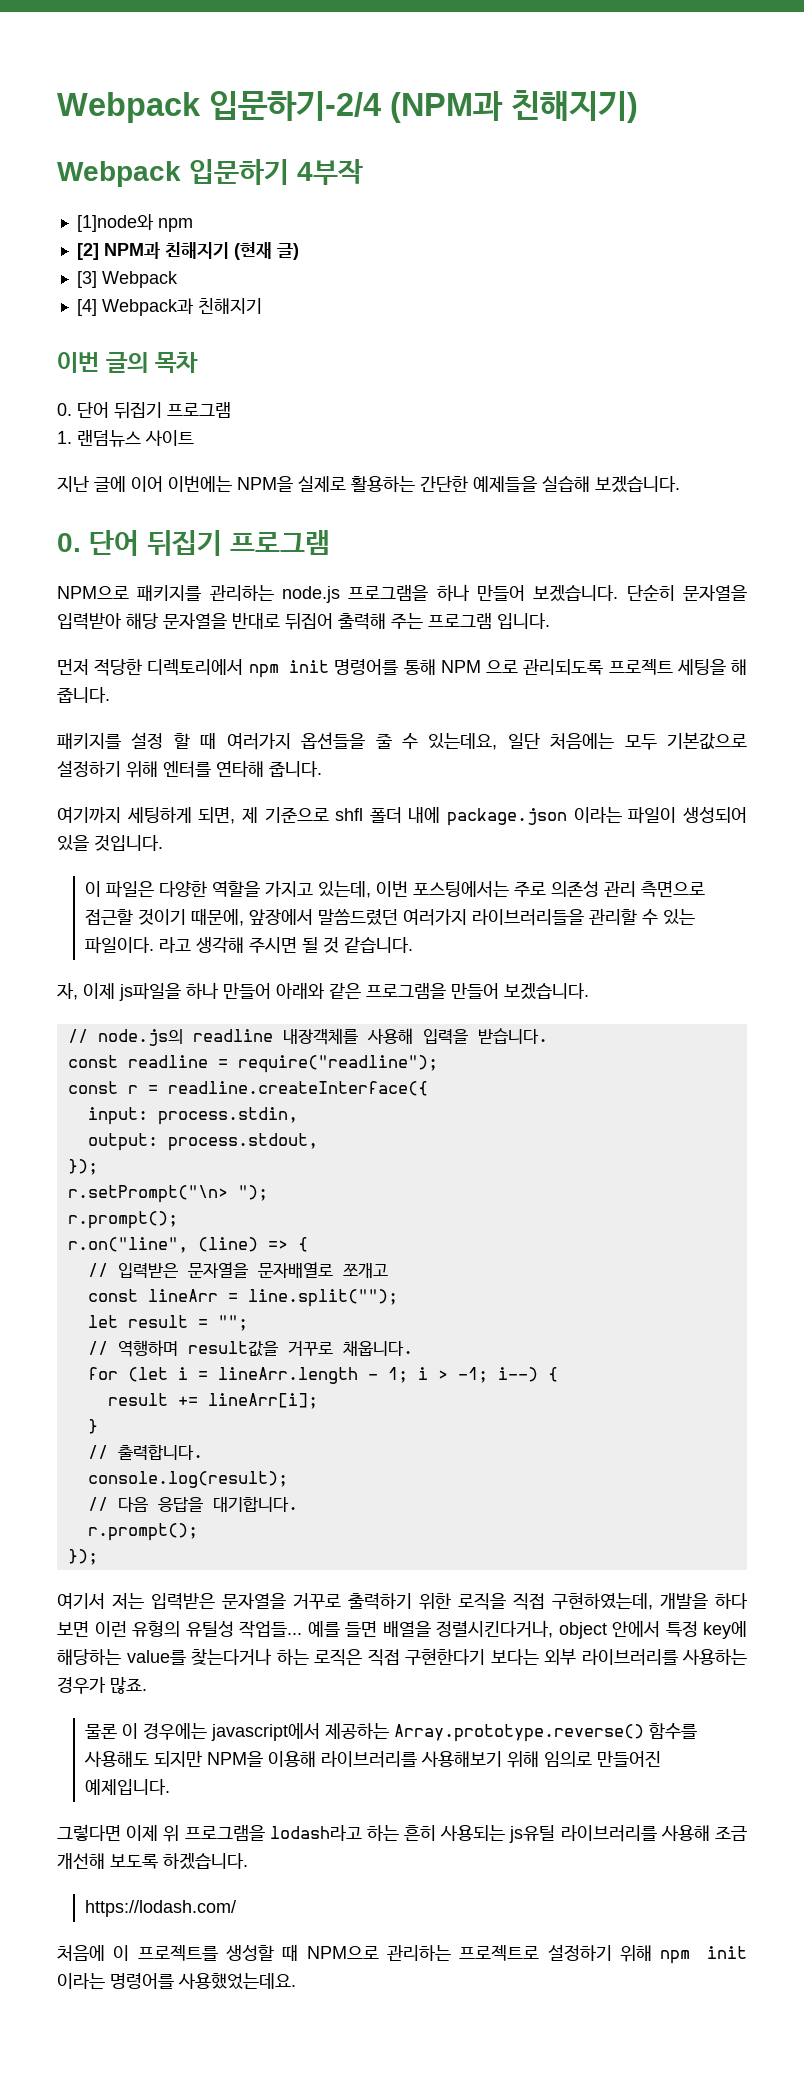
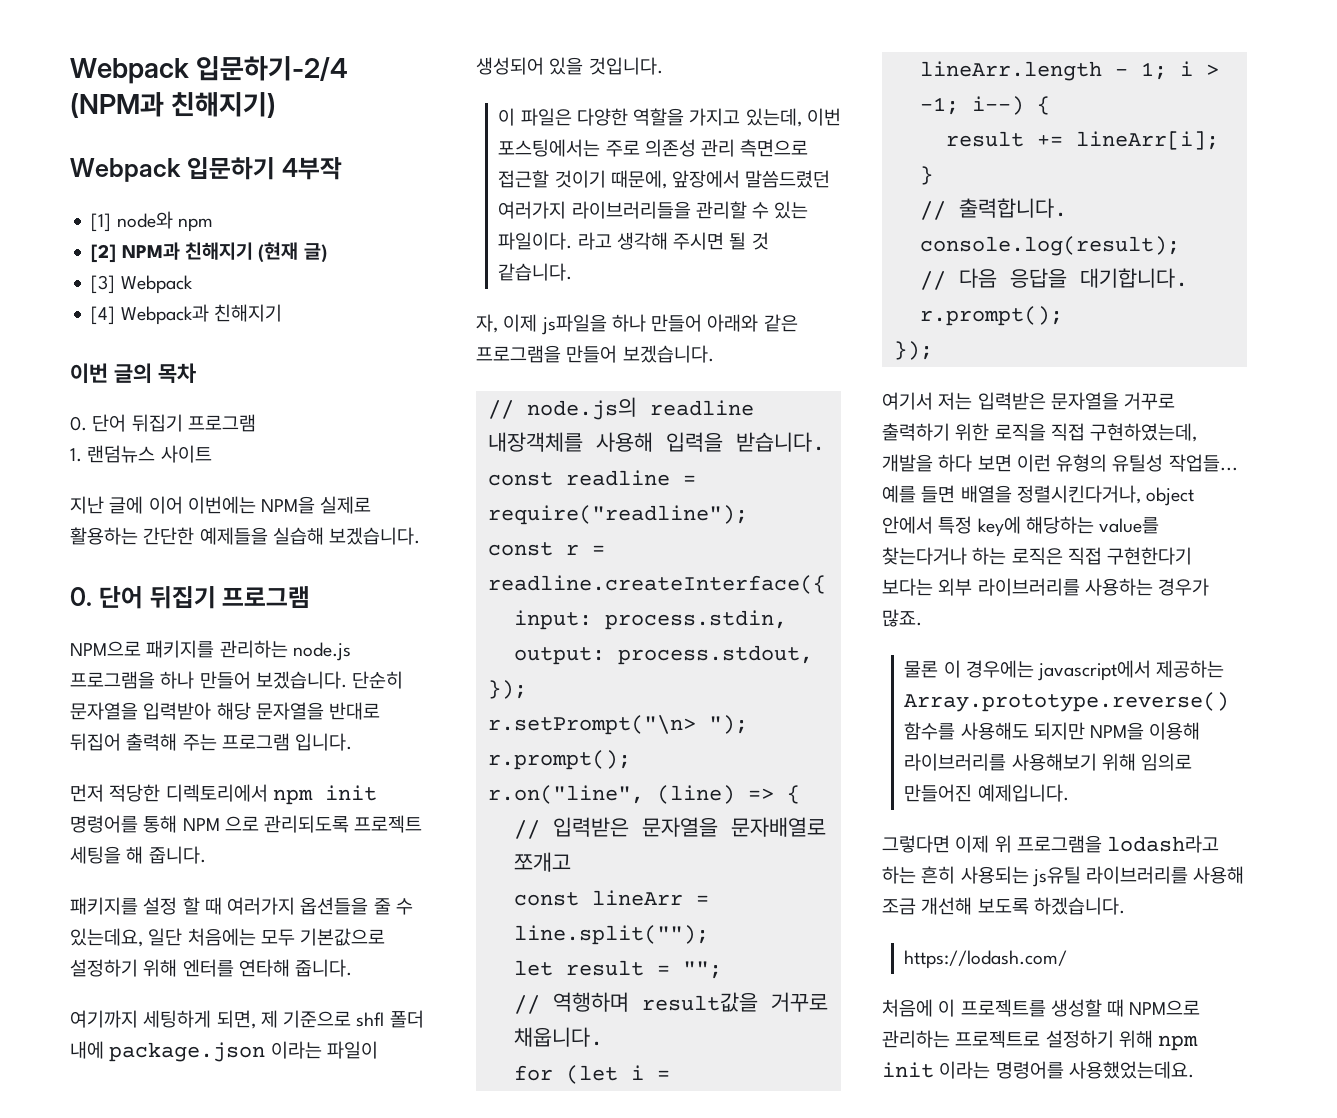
- [1]node와 npm
+ [1] node와 npm

